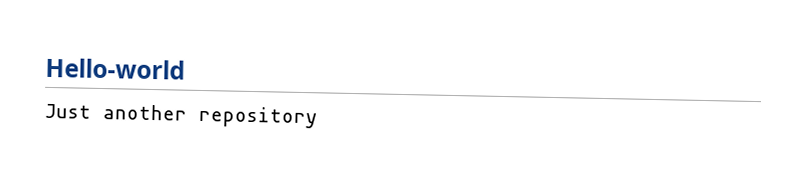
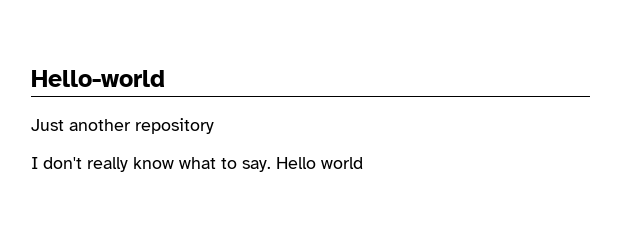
+ I don't really know what to say. Hello world

